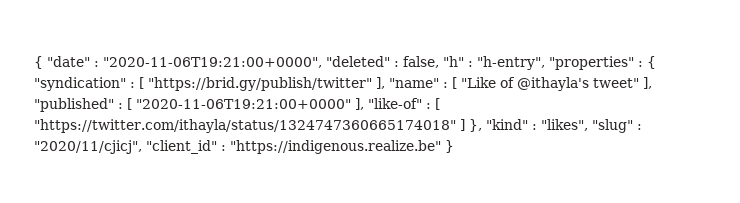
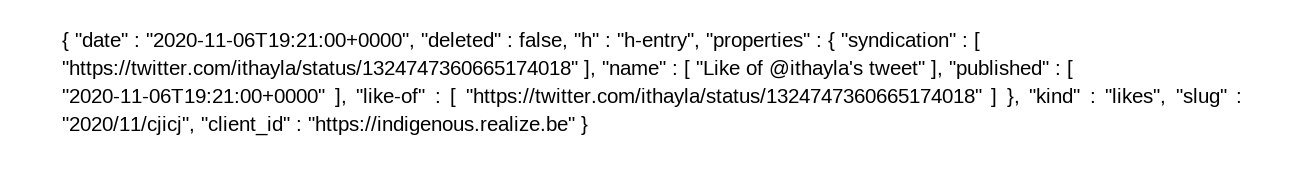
- { "date" : "2020-11-06T19:21:00+0000", "deleted" : false, "h" : "h-entry", "properties" : { "syndication" : [ "https://brid.gy/publish/twitter" ], "name" : [ "Like of @ithayla's tweet" ], "published" : [ "2020-11-06T19:21:00+0000" ], "like-of" : [ "https://twitter.com/ithayla/status/1324747360665174018" ] }, "kind" : "likes", "slug" : "2020/11/cjicj", "client_id" : "https://indigenous.realize.be" }
+ { "date" : "2020-11-06T19:21:00+0000", "deleted" : false, "h" : "h-entry", "properties" : { "syndication" : [ "https://twitter.com/ithayla/status/1324747360665174018" ], "name" : [ "Like of @ithayla's tweet" ], "published" : [ "2020-11-06T19:21:00+0000" ], "like-of" : [ "https://twitter.com/ithayla/status/1324747360665174018" ] }, "kind" : "likes", "slug" : "2020/11/cjicj", "client_id" : "https://indigenous.realize.be" }

